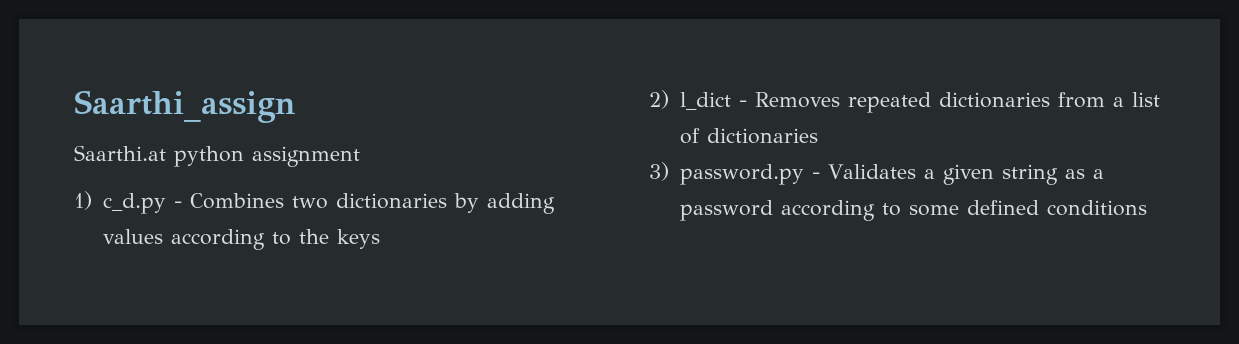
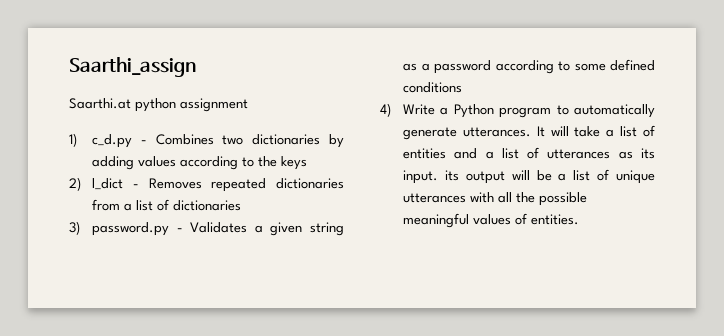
+ 4) Write a Python program to automatically generate utterances. It will take a list of entities and a list of utterances as its input. its output will be a list of unique utterances with all the possible meaningful values of entities.

